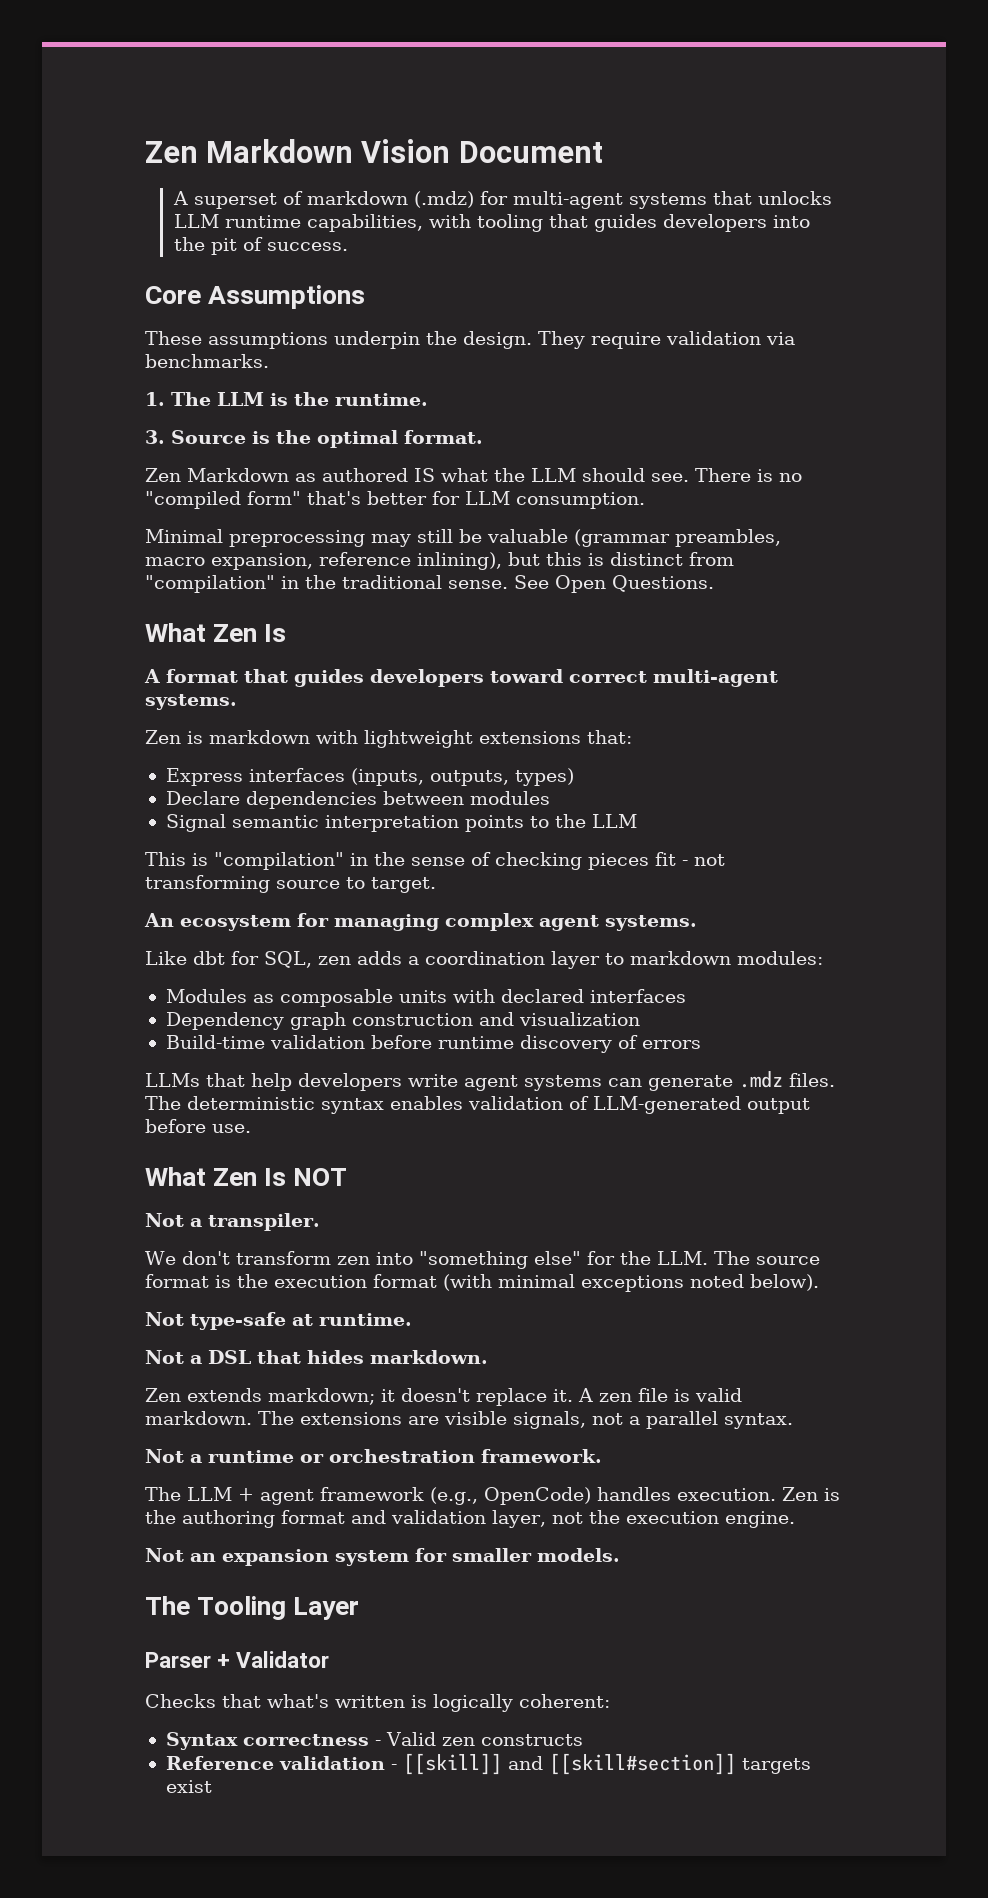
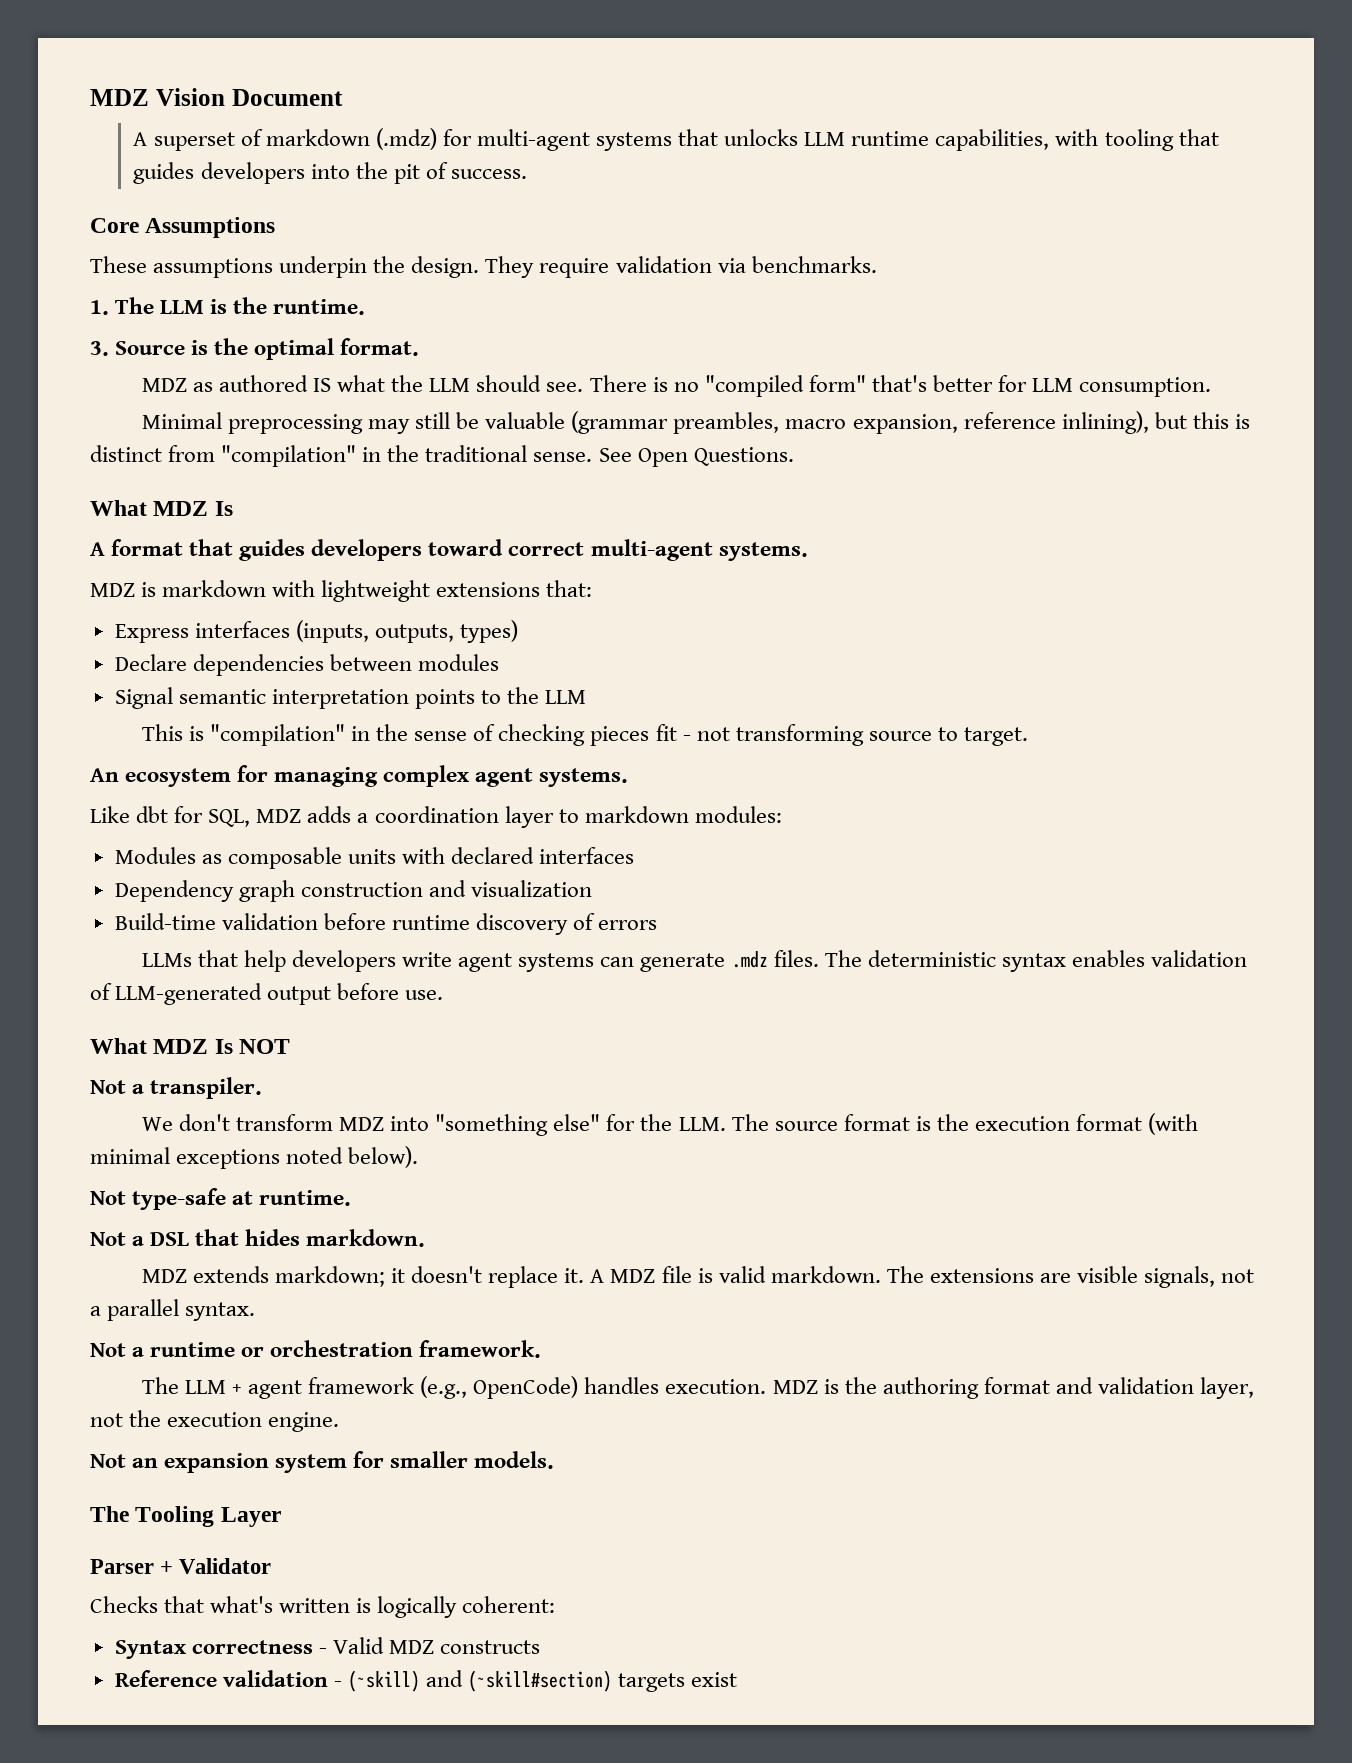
- Zen Markdown Vision Document
+ MDZ Vision Document
- Zen Markdown as authored IS what the LLM should see.
+ MDZ as authored IS what the LLM should see.
  See Open Questions.
- What Zen Is
+ What MDZ Is
- Zen is markdown with lightweight extensions that:
+ MDZ is markdown with lightweight extensions that:
- Like dbt for SQL, zen adds a coordination layer to markdown modules:
+ Like dbt for SQL, MDZ adds a coordination layer to markdown modules:
- What Zen Is NOT
+ What MDZ Is NOT
- We don't transform zen into "something else" for the LLM. The source format is the execution format (with minimal exceptions noted below).
+ We don't transform MDZ into "something else" for the LLM. The source format is the execution format (with minimal exceptions noted below).
- Zen extends markdown; it doesn't replace it.
+ MDZ extends markdown; it doesn't replace it.
- A zen file is valid markdown.
+ A MDZ file is valid markdown.
- Zen is the authoring format and validation layer, not the execution engine.
+ MDZ is the authoring format and validation layer, not the execution engine.
- Syntax correctness - Valid zen constructs
+ Syntax correctness - Valid MDZ constructs
- Reference validation - [[skill]] and [[skill#section]] targets exist
+ Reference validation - (~skill) and (~skill#section) targets exist

